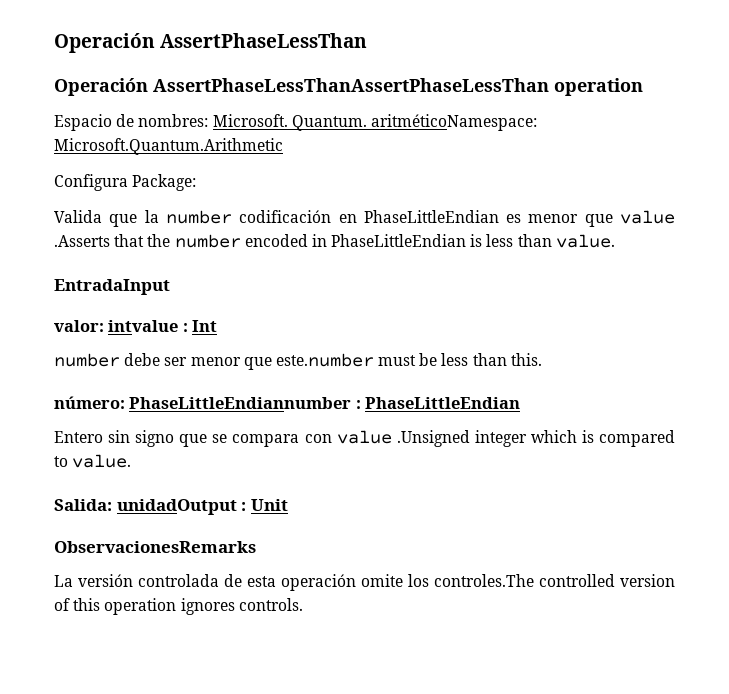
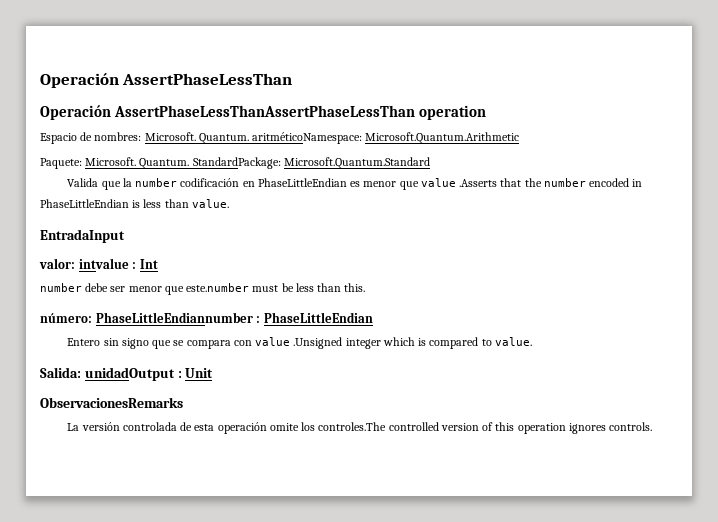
- Configura Package:
+ Paquete: Microsoft. Quantum. StandardPackage: Microsoft.Quantum.Standard

